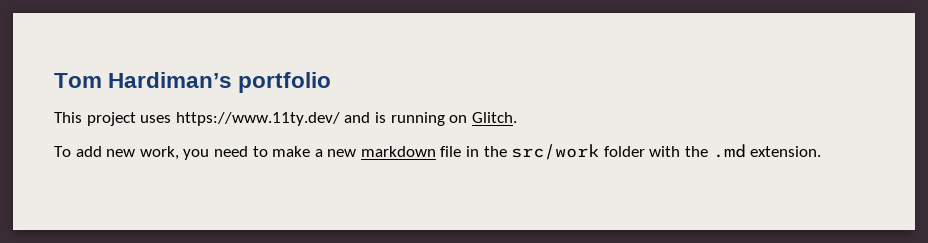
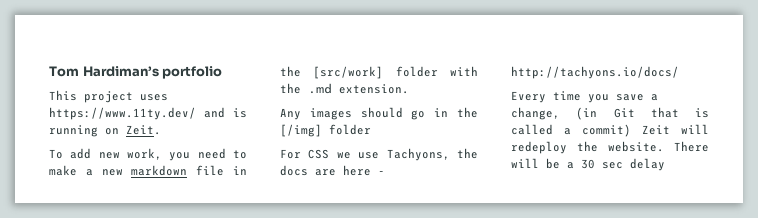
- This project uses https://www.11ty.dev/ and is running on Glitch.
+ This project uses https://www.11ty.dev/ and is running on Zeit.
- To add new work, you need to make a new markdown file in the src/work folder with the .md extension.
+ To add new work, you need to make a new markdown file in the [src/work] folder with the .md extension.
+ Any images should go in the [/img] folder
+ For CSS we use Tachyons, the docs are here - http://tachyons.io/docs/
+ Every time you save a change, (in Git that is called a commit) Zeit will redeploy the website. There will be a 30 sec delay

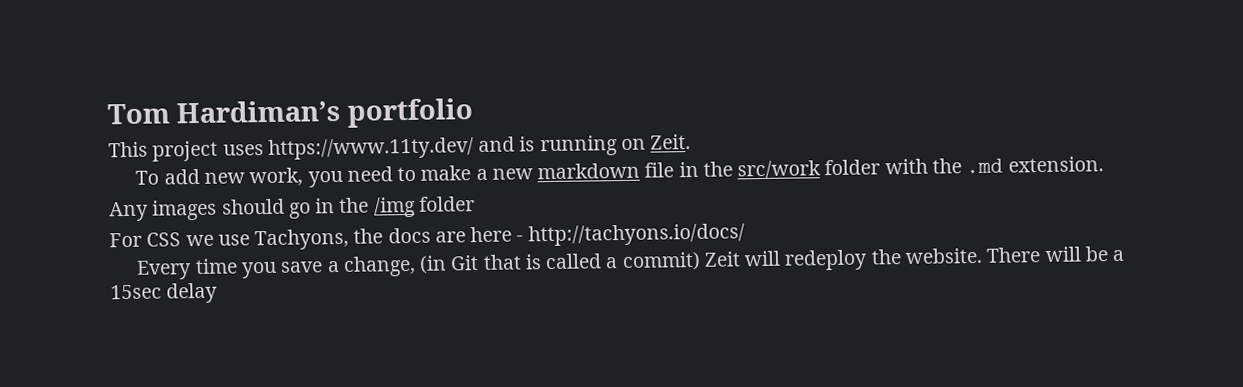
- To add new work, you need to make a new markdown file in the [src/work] folder with the .md extension.
+ To add new work, you need to make a new markdown file in the src/work folder with the .md extension.
- Any images should go in the [/img] folder
+ Any images should go in the /img folder
- There will be a 30 sec delay
+ There will be a 15sec delay

